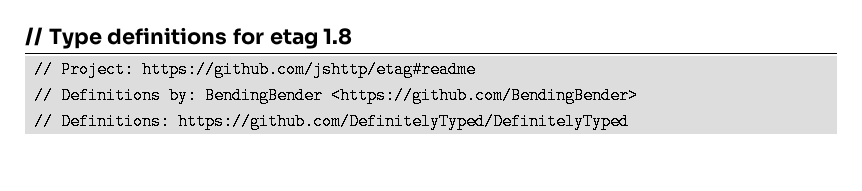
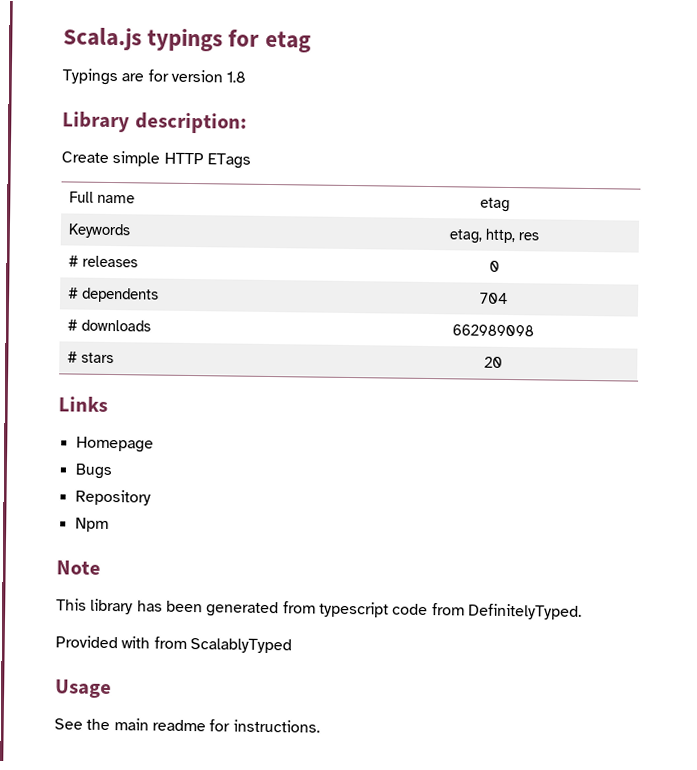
- // Type definitions for etag 1.8
- // Project: https://github.com/jshttp/etag#readme
- // Definitions by: BendingBender <https://github.com/BendingBender>
- // Definitions: https://github.com/DefinitelyTyped/DefinitelyTyped
+ Scala.js typings for etag
+ Typings are for version 1.8
+ Library description:
+ Create simple HTTP ETags
+ Full name | etag
+ Keywords | etag, http, res
+ # releases | 0
+ # dependents | 704
+ # downloads | 662989098
+ # stars | 20
+ Links
+ Homepage
+ Bugs
+ Repository
+ Npm
+ Note
+ This library has been generated from typescript code from DefinitelyTyped.
+ Provided with from ScalablyTyped
+ Usage
+ See the main readme for instructions.

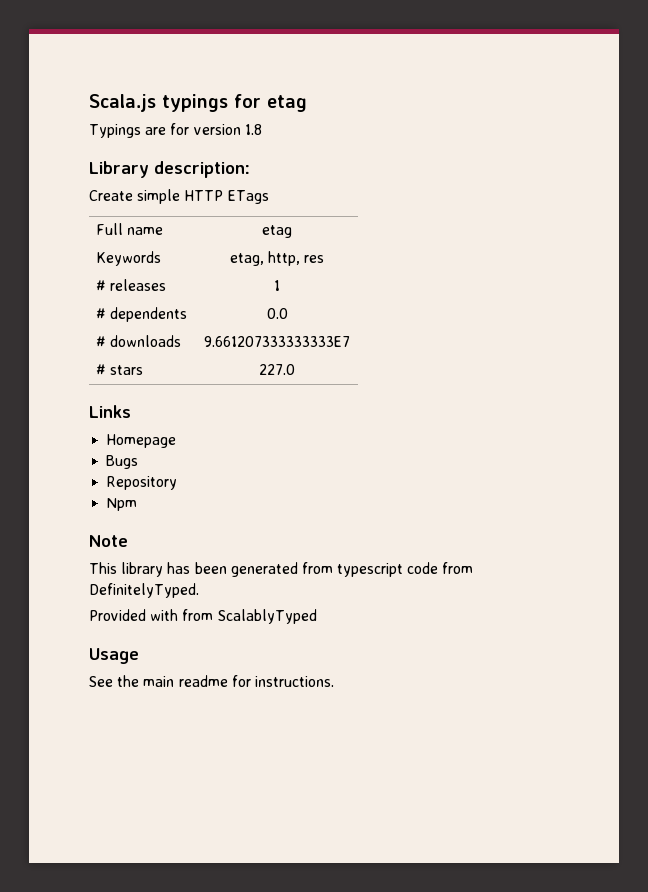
- # releases | 0
+ # releases | 1
- # dependents | 704
+ # dependents | 0.0
- # downloads | 662989098
+ # downloads | 9.661207333333333E7
- # stars | 20
+ # stars | 227.0

